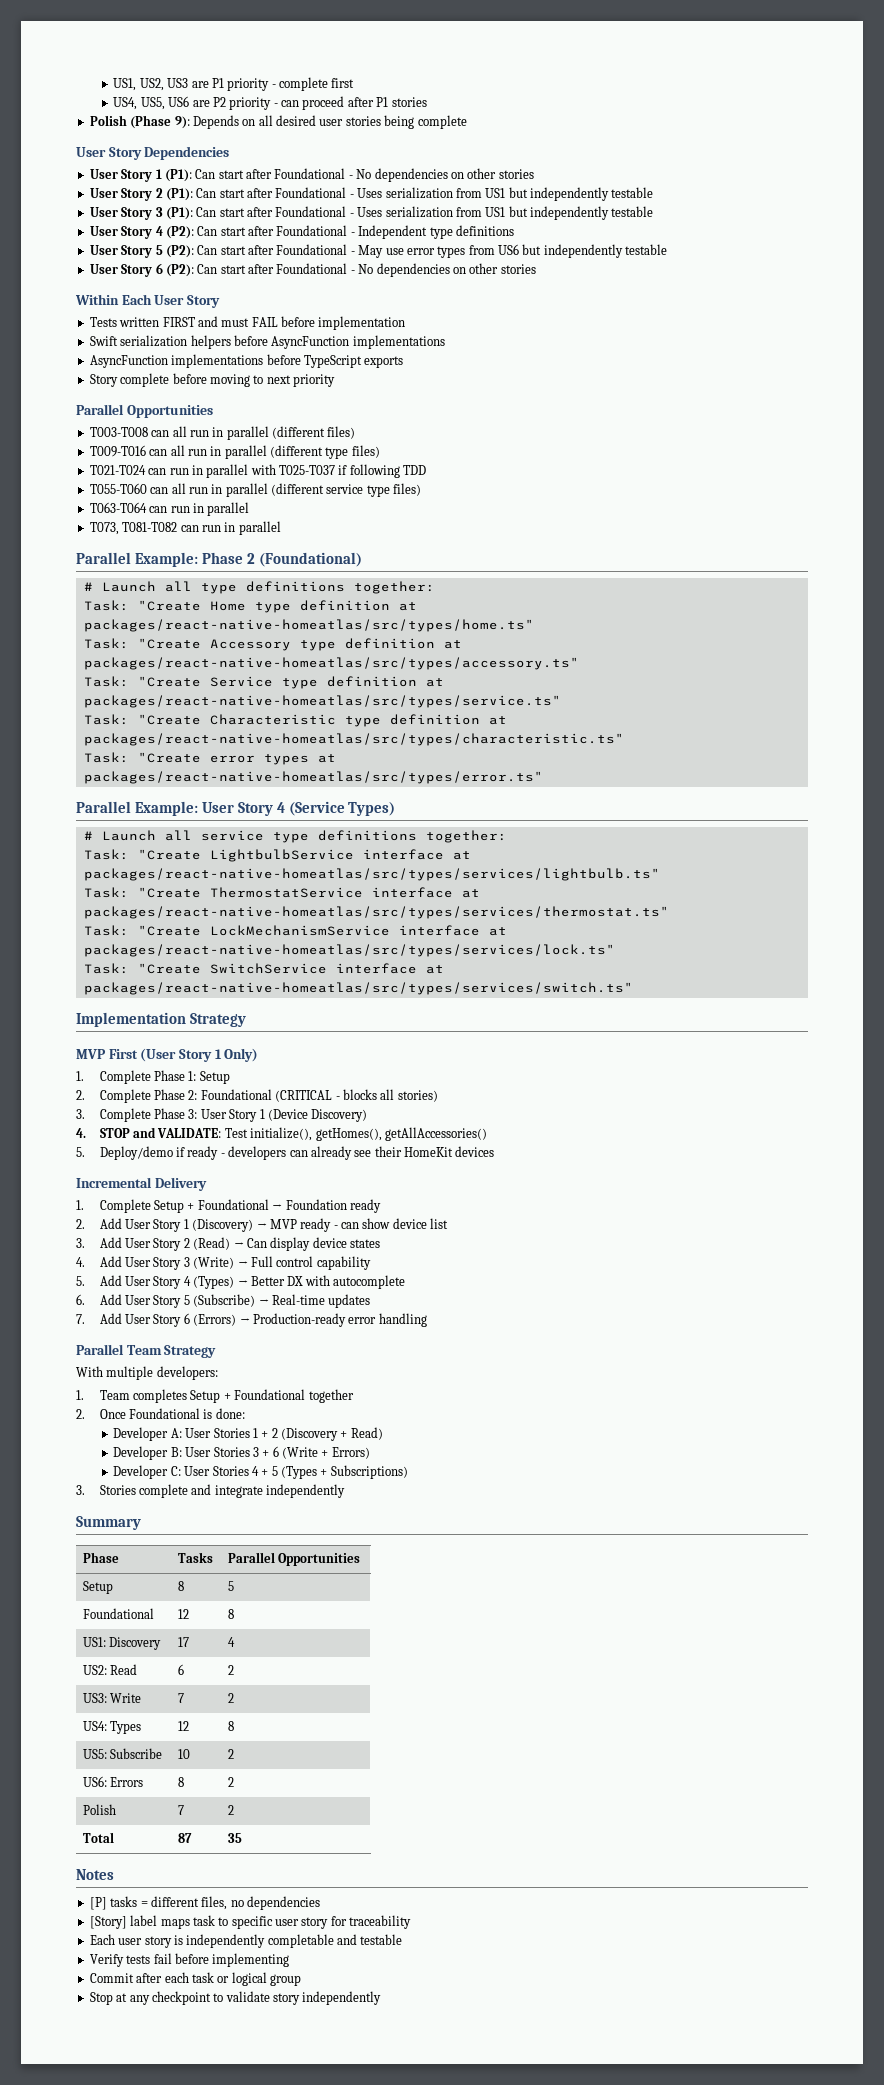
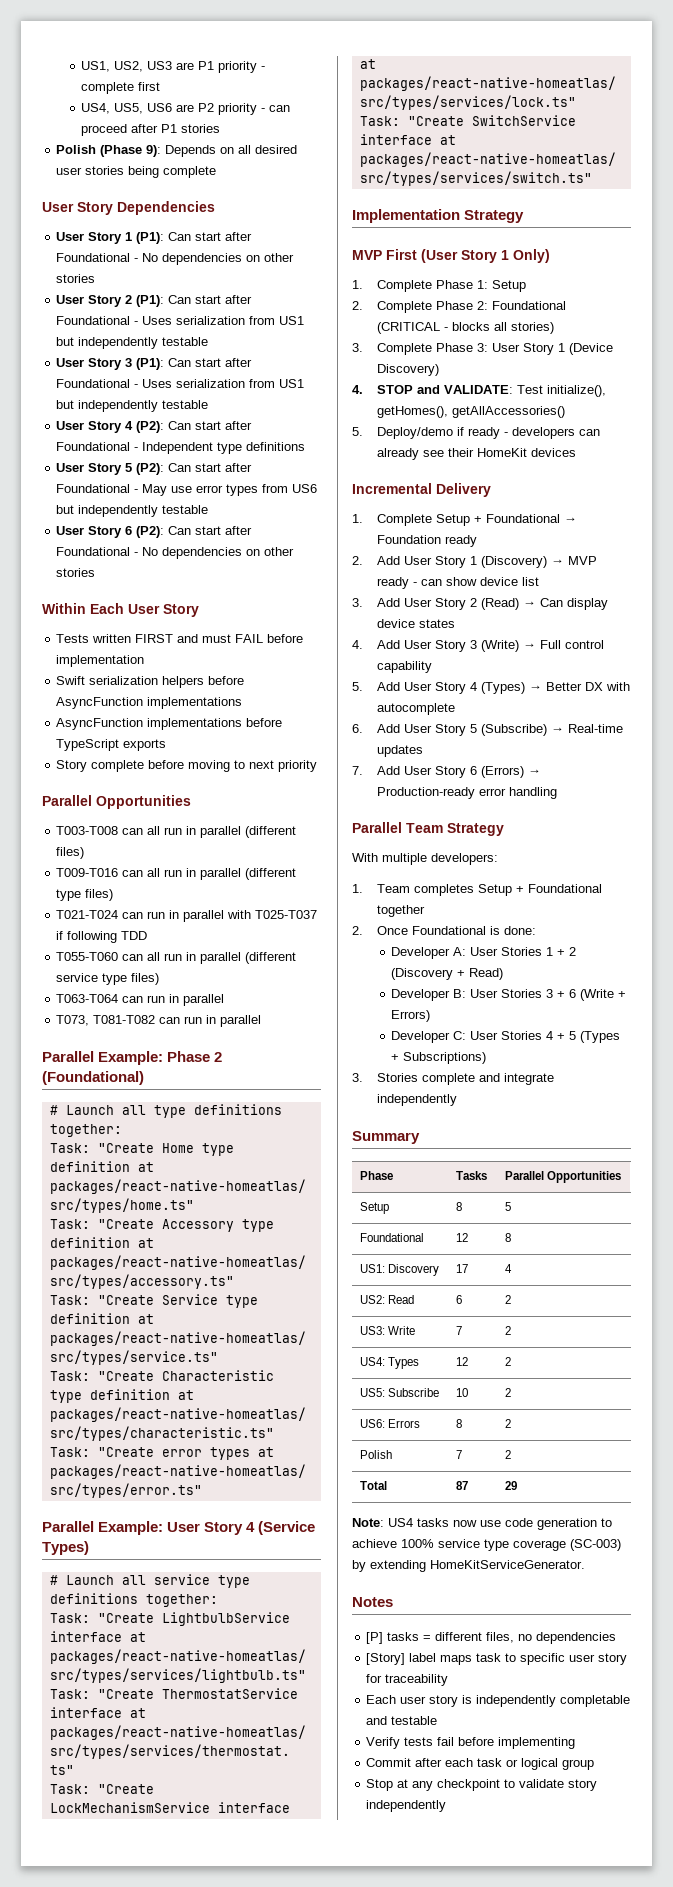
- US4: Types | 12 | 8
+ US4: Types | 12 | 2
- Total | 87 | 35
+ Total | 87 | 29
+ Note: US4 tasks now use code generation to achieve 100% service type coverage (SC-003) by extending HomeKitServiceGenerator.

